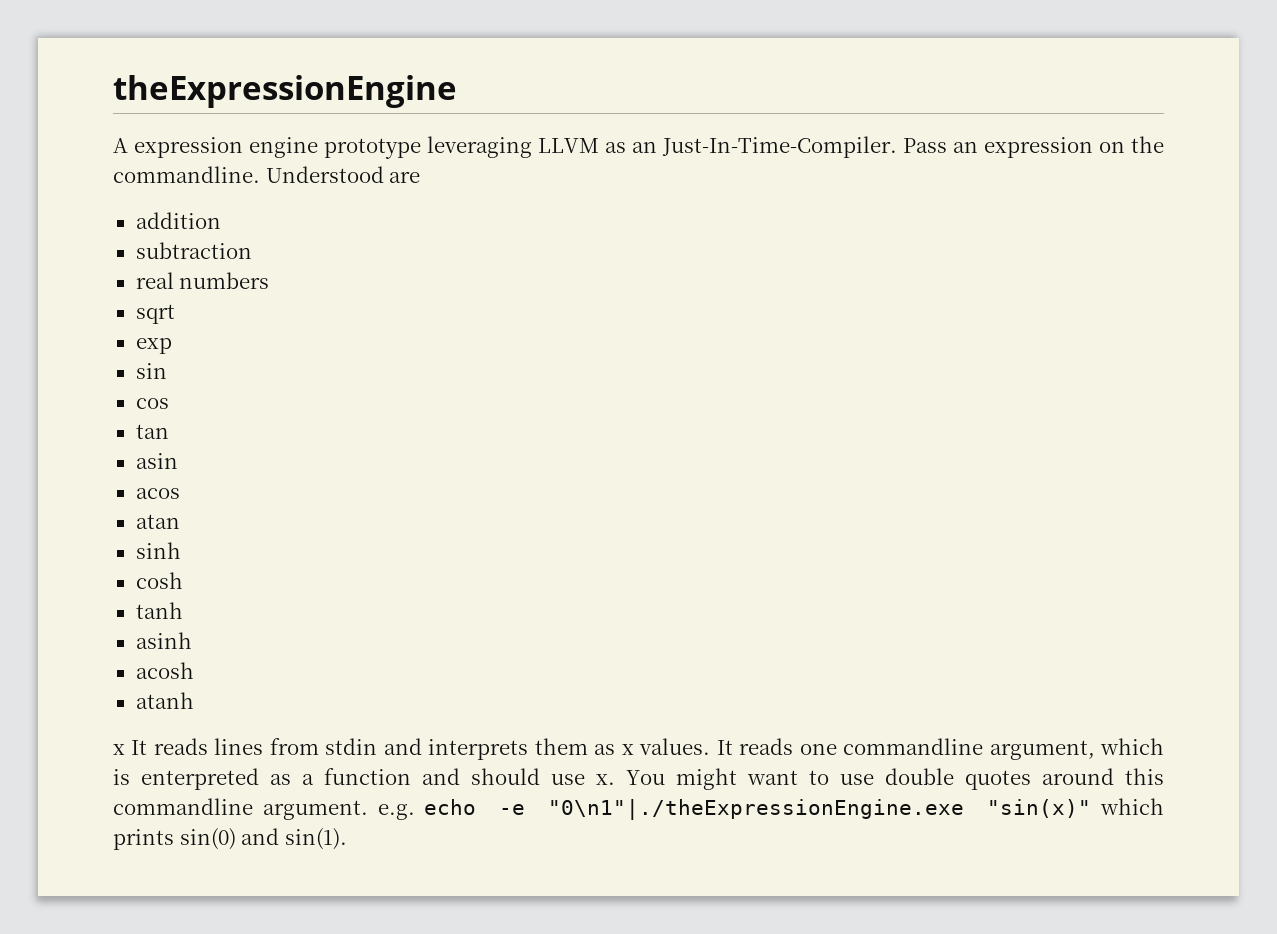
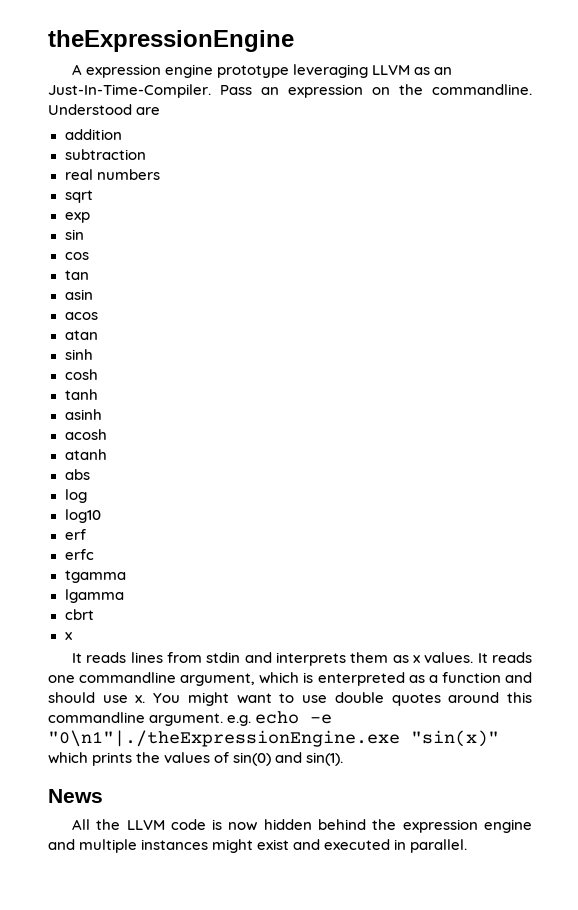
- x It reads lines from stdin and interprets them as x values.
+ abs
+ log
+ log10
+ erf
+ erfc
+ tgamma
+ lgamma
+ cbrt
+ x
+ It reads lines from stdin and interprets them as x values.
- You might want to use double quotes around this commandline argument. e.g. echo -e "0\n1"|./theExpressionEngine.exe "sin(x)" which prints sin(0) and sin(1).
+ You might want to use double quotes around this commandline argument. e.g. echo -e "0\n1"|./theExpressionEngine.exe "sin(x)" which prints the values of sin(0) and sin(1).
+ News
+ All the LLVM code is now hidden behind the expression engine and multiple instances might exist and executed in parallel.

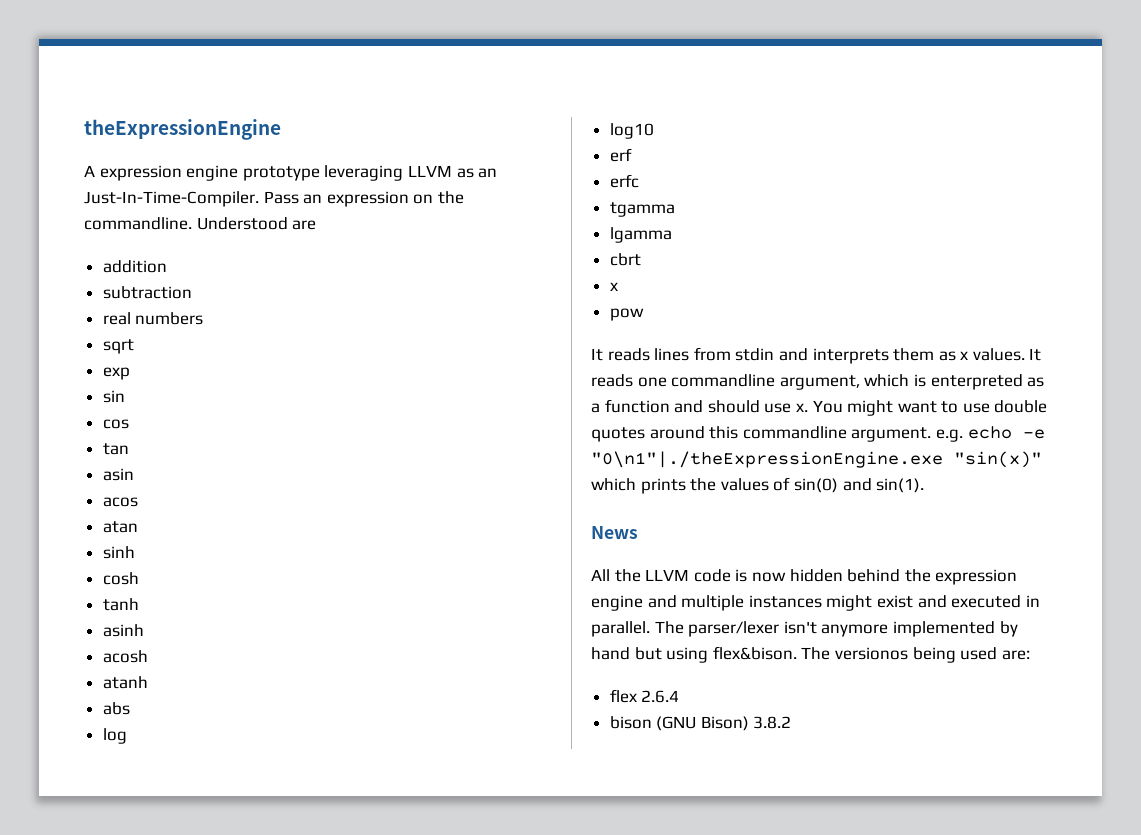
+ pow
+ The parser/lexer isn't anymore implemented by hand but using flex&bison. The versionos being used are:
+ flex 2.6.4
+ bison (GNU Bison) 3.8.2

